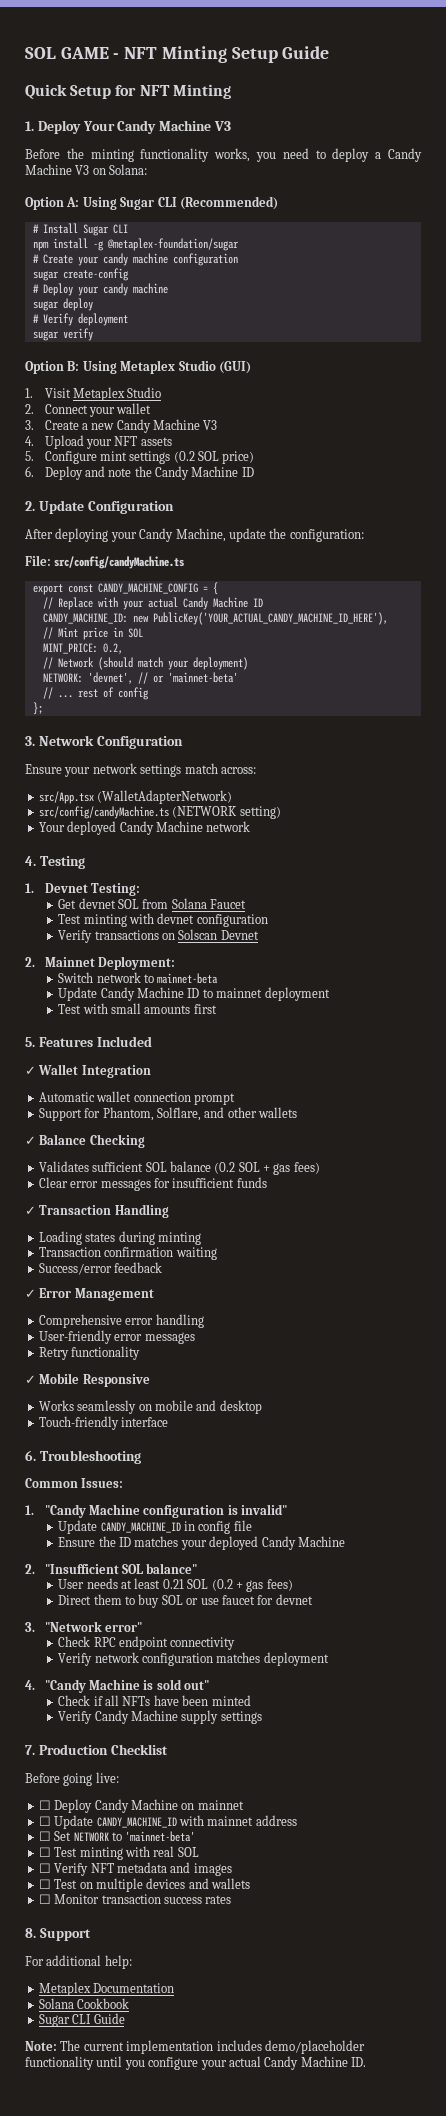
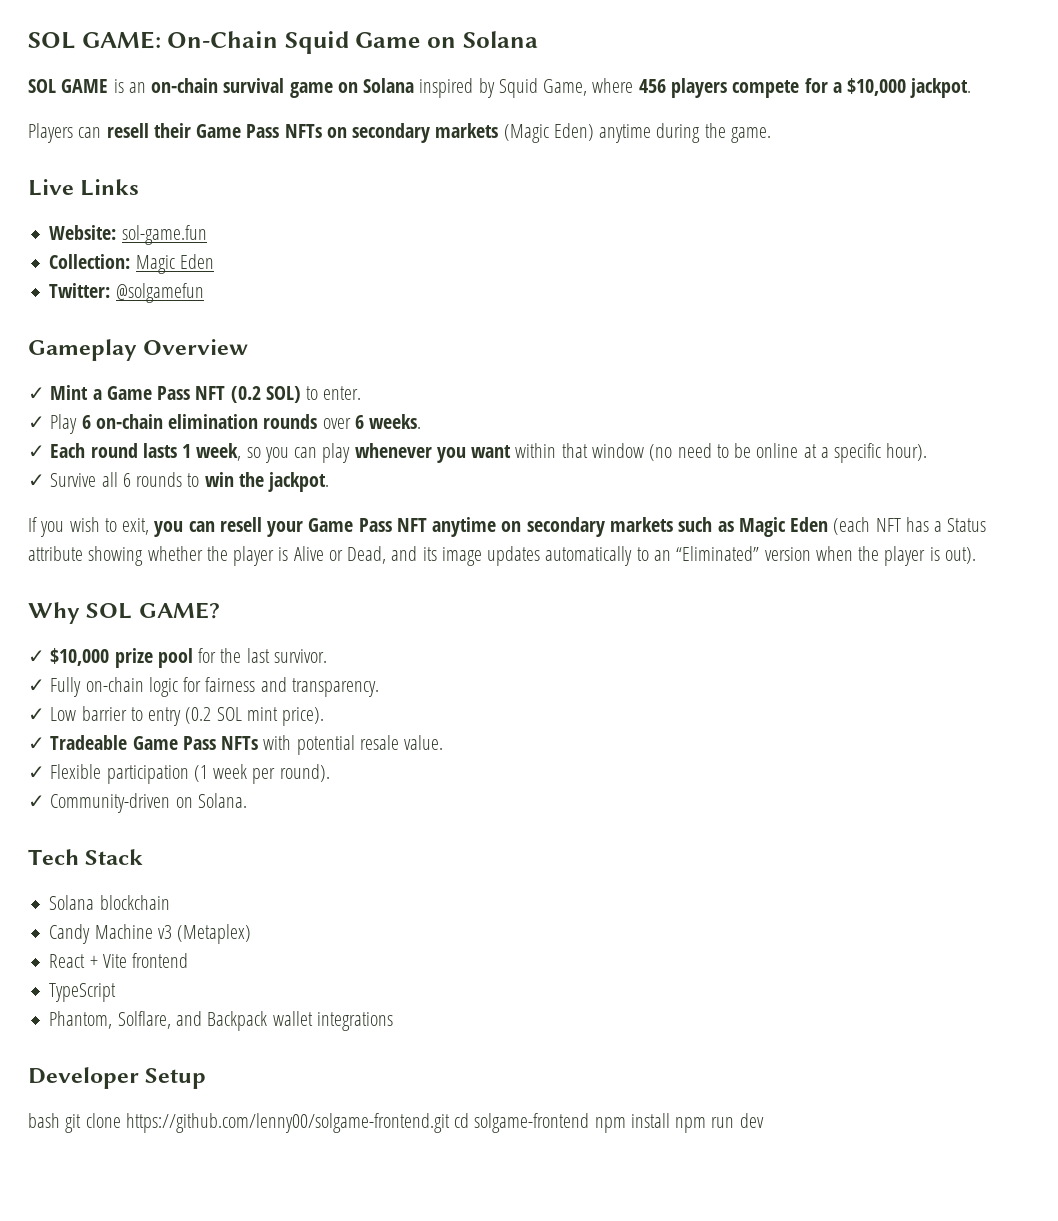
- SOL GAME - NFT Minting Setup Guide
- Quick Setup for NFT Minting
- 1. Deploy Your Candy Machine V3
- Before the minting functionality works, you need to deploy a Candy Machine V3 on Solana:
- Option A: Using Sugar CLI (Recommended)
- # Install Sugar CLI
- npm install -g @metaplex-foundation/sugar
- # Create your candy machine configuration
- sugar create-config
- # Deploy your candy machine
- sugar deploy
- # Verify deployment
- sugar verify
- Option B: Using Metaplex Studio (GUI)
- 1. Visit Metaplex Studio
- 2. Connect your wallet
- 3. Create a new Candy Machine V3
- 4. Upload your NFT assets
- 5. Configure mint settings (0.2 SOL price)
- 6. Deploy and note the Candy Machine ID
- 2. Update Configuration
- After deploying your Candy Machine, update the configuration:
- File: src/config/candyMachine.ts
- export const CANDY_MACHINE_CONFIG = {
- // Replace with your actual Candy Machine ID
- CANDY_MACHINE_ID: new PublicKey('YOUR_ACTUAL_CANDY_MACHINE_ID_HERE'),
- // Mint price in SOL
- MINT_PRICE: 0.2,
- // Network (should match your deployment)
- NETWORK: 'devnet', // or 'mainnet-beta'
- // ... rest of config
- };
- 3. Network Configuration
- Ensure your network settings match across:
- src/App.tsx (WalletAdapterNetwork)
- src/config/candyMachine.ts (NETWORK setting)
- Your deployed Candy Machine network
- 4. Testing
- 1. Devnet Testing:
- Get devnet SOL from Solana Faucet
- Test minting with devnet configuration
- Verify transactions on Solscan Devnet
- 2. Mainnet Deployment:
- Switch network to mainnet-beta
- Update Candy Machine ID to mainnet deployment
- Test with small amounts first
- 5. Features Included
- ✓ Wallet Integration
- Automatic wallet connection prompt
- Support for Phantom, Solflare, and other wallets
- ✓ Balance Checking
- Validates sufficient SOL balance (0.2 SOL + gas fees)
- Clear error messages for insufficient funds
- ✓ Transaction Handling
- Loading states during minting
- Transaction confirmation waiting
- Success/error feedback
- ✓ Error Management
- Comprehensive error handling
- User-friendly error messages
- Retry functionality
- ✓ Mobile Responsive
- Works seamlessly on mobile and desktop
- Touch-friendly interface
- 6. Troubleshooting
- Common Issues:
- 1. "Candy Machine configuration is invalid"
- Update CANDY_MACHINE_ID in config file
- Ensure the ID matches your deployed Candy Machine
- 2. "Insufficient SOL balance"
- User needs at least 0.21 SOL (0.2 + gas fees)
- Direct them to buy SOL or use faucet for devnet
- 3. "Network error"
- Check RPC endpoint connectivity
- Verify network configuration matches deployment
- 4. "Candy Machine is sold out"
- Check if all NFTs have been minted
- Verify Candy Machine supply settings
- 7. Production Checklist
- Before going live:
- ☐ Deploy Candy Machine on mainnet
- ☐ Update CANDY_MACHINE_ID with mainnet address
- ☐ Set NETWORK to 'mainnet-beta'
- ☐ Test minting with real SOL
- ☐ Verify NFT metadata and images
- ☐ Test on multiple devices and wallets
- ☐ Monitor transaction success rates
- 8. Support
- For additional help:
- Metaplex Documentation
- Solana Cookbook
- Sugar CLI Guide
- Note: The current implementation includes demo/placeholder functionality until you configure your actual Candy Machine ID.
+ SOL GAME: On-Chain Squid Game on Solana
+ SOL GAME is an on-chain survival game on Solana inspired by Squid Game, where 456 players compete for a $10,000 jackpot.
+ Players can resell their Game Pass NFTs on secondary markets (Magic Eden) anytime during the game.
+ Live Links
+ Website: sol-game.fun
+ Collection: Magic Eden
+ Twitter: @solgamefun
+ Gameplay Overview
+ ✓ Mint a Game Pass NFT (0.2 SOL) to enter.
+ ✓ Play 6 on-chain elimination rounds over 6 weeks.
+ ✓ Each round lasts 1 week, so you can play whenever you want within that window (no need to be online at a specific hour).
+ ✓ Survive all 6 rounds to win the jackpot.
+ If you wish to exit, you can resell your Game Pass NFT anytime on secondary markets such as Magic Eden (each NFT has a Status attribute showing whether the player is Alive or Dead, and its image updates automatically to an “Eliminated” version when the player is out).
+ Why SOL GAME?
+ ✓ $10,000 prize pool for the last survivor.
+ ✓ Fully on-chain logic for fairness and transparency.
+ ✓ Low barrier to entry (0.2 SOL mint price).
+ ✓ Tradeable Game Pass NFTs with potential resale value.
+ ✓ Flexible participation (1 week per round).
+ ✓ Community-driven on Solana.
+ Tech Stack
+ Solana blockchain
+ Candy Machine v3 (Metaplex)
+ React + Vite frontend
+ TypeScript
+ Phantom, Solflare, and Backpack wallet integrations
+ Developer Setup
+ bash git clone https://github.com/lenny00/solgame-frontend.git cd solgame-frontend npm install npm run dev

